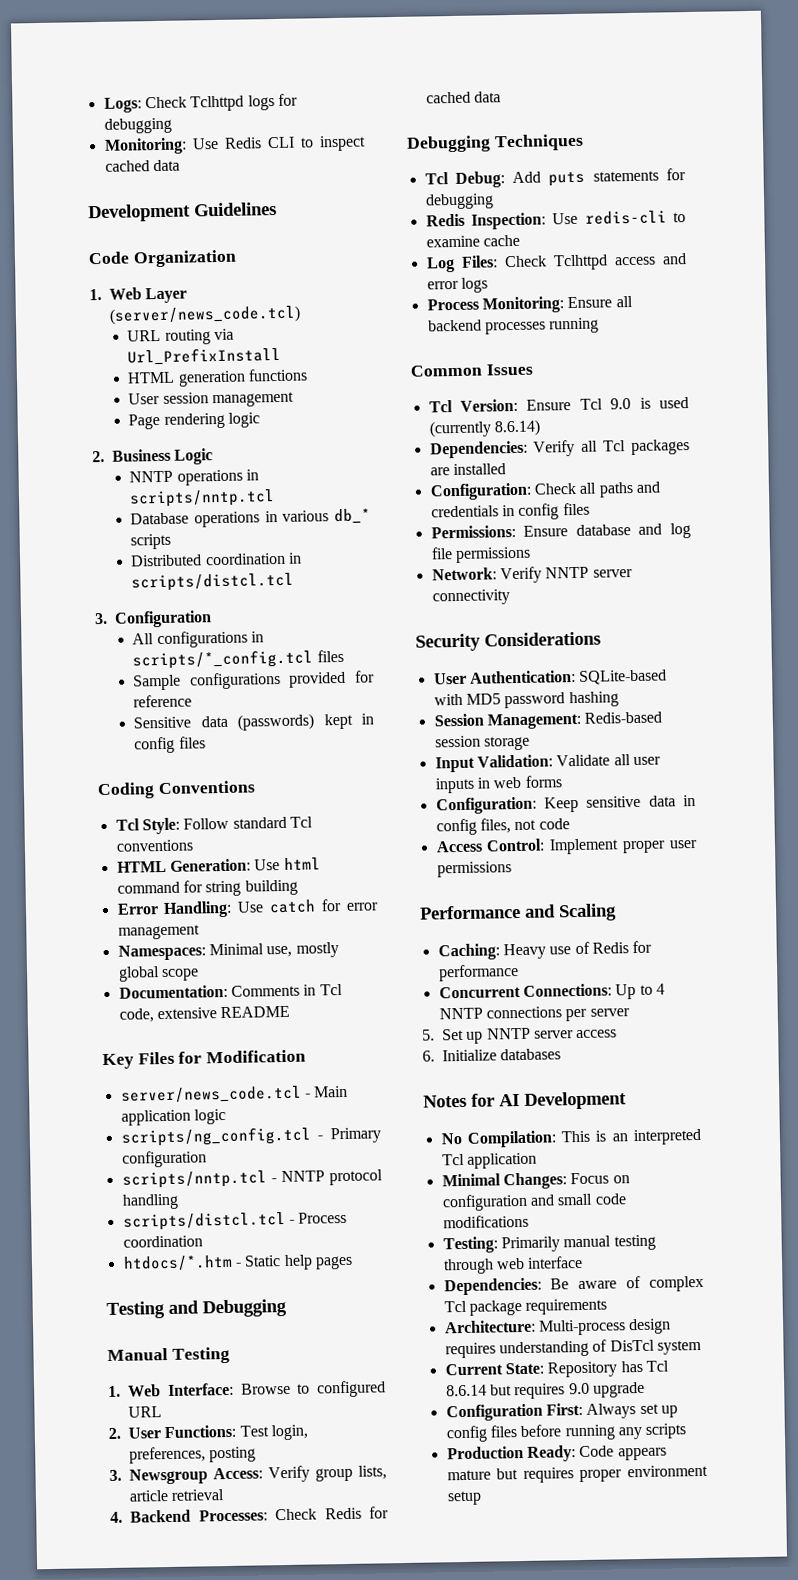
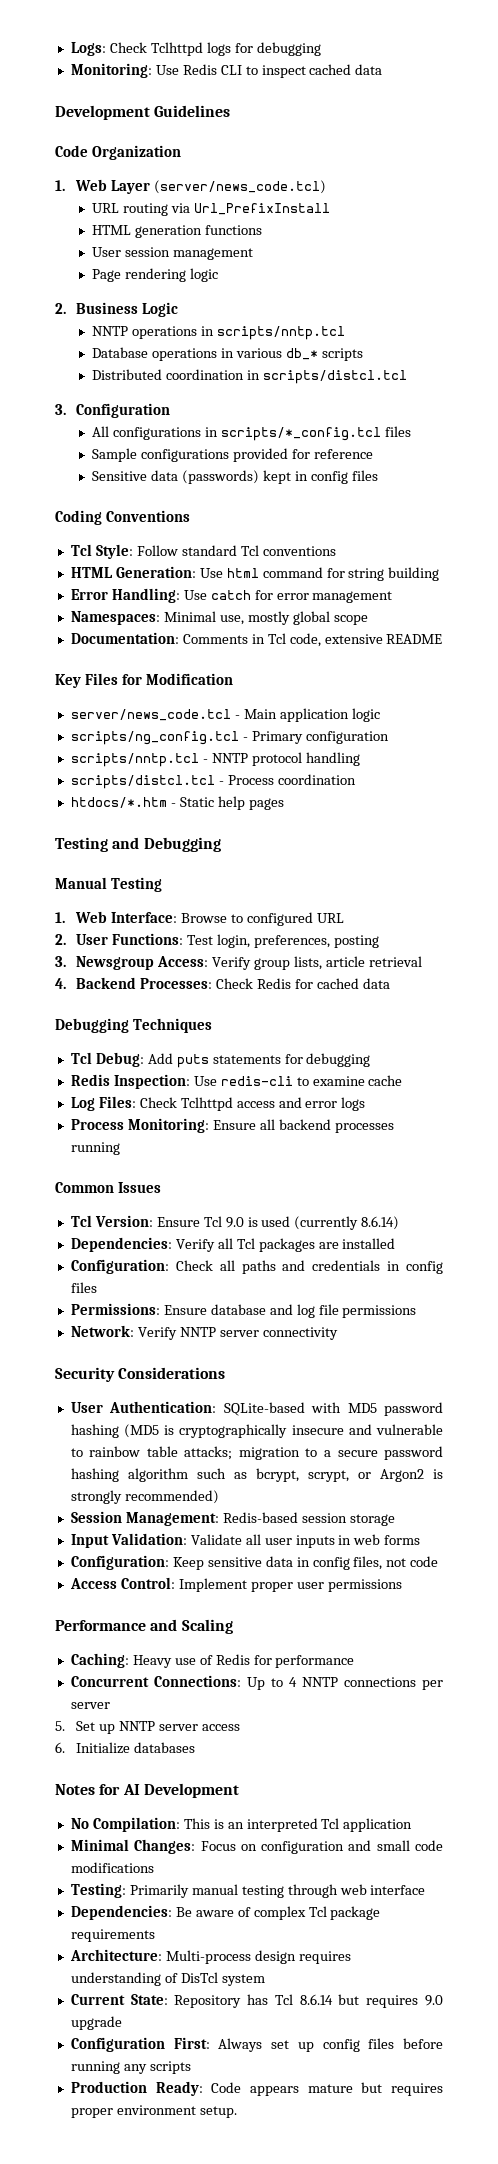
- User Authentication: SQLite-based with MD5 password hashing
+ User Authentication: SQLite-based with MD5 password hashing (MD5 is cryptographically insecure and vulnerable to rainbow table attacks; migration to a secure password hashing algorithm such as bcrypt, scrypt, or Argon2 is strongly recommended)
- Production Ready: Code appears mature but requires proper environment setup
+ Production Ready: Code appears mature but requires proper environment setup.

